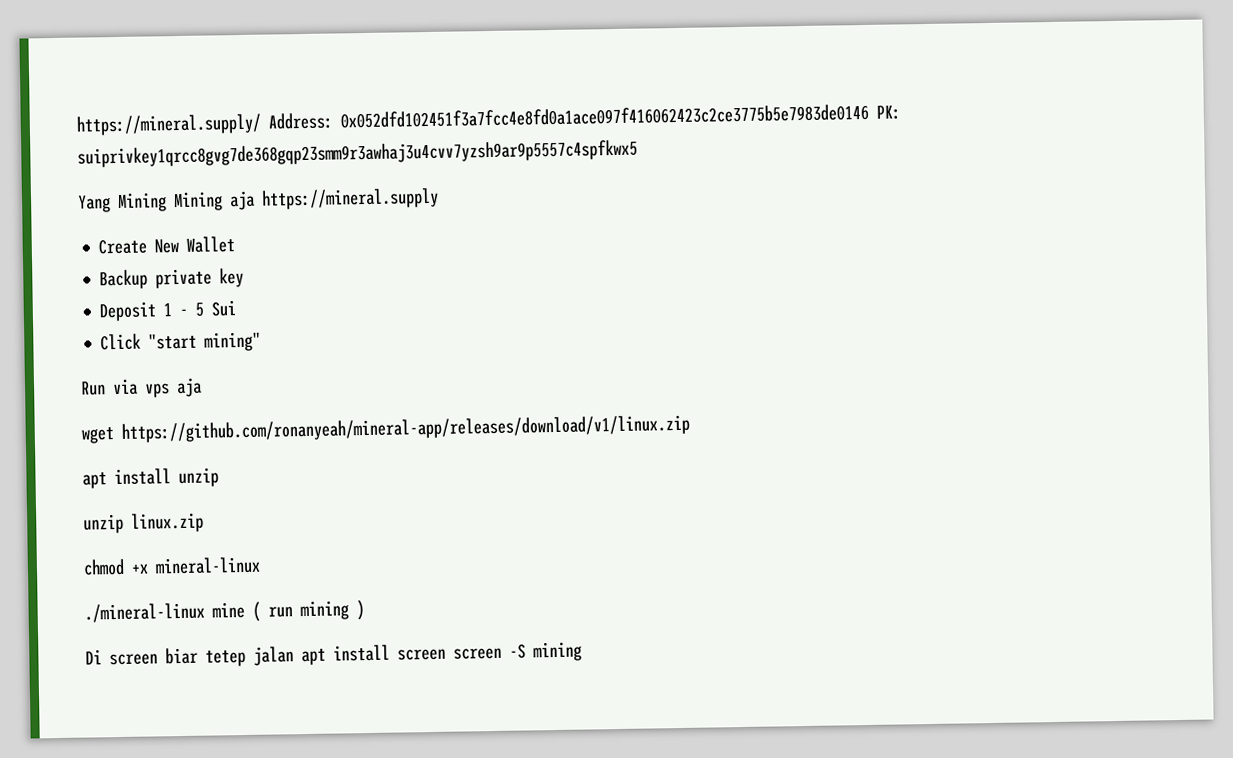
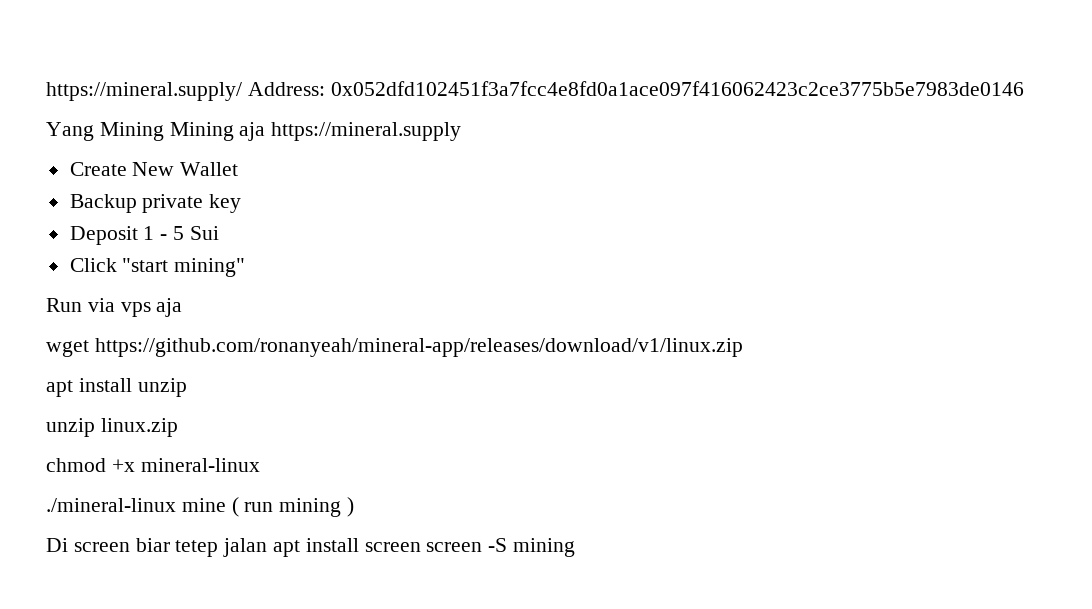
- https://mineral.supply/ Address: 0x052dfd102451f3a7fcc4e8fd0a1ace097f416062423c2ce3775b5e7983de0146 PK: suiprivkey1qrcc8gvg7de368gqp23smm9r3awhaj3u4cvv7yzsh9ar9p5557c4spfkwx5
+ https://mineral.supply/ Address: 0x052dfd102451f3a7fcc4e8fd0a1ace097f416062423c2ce3775b5e7983de0146

